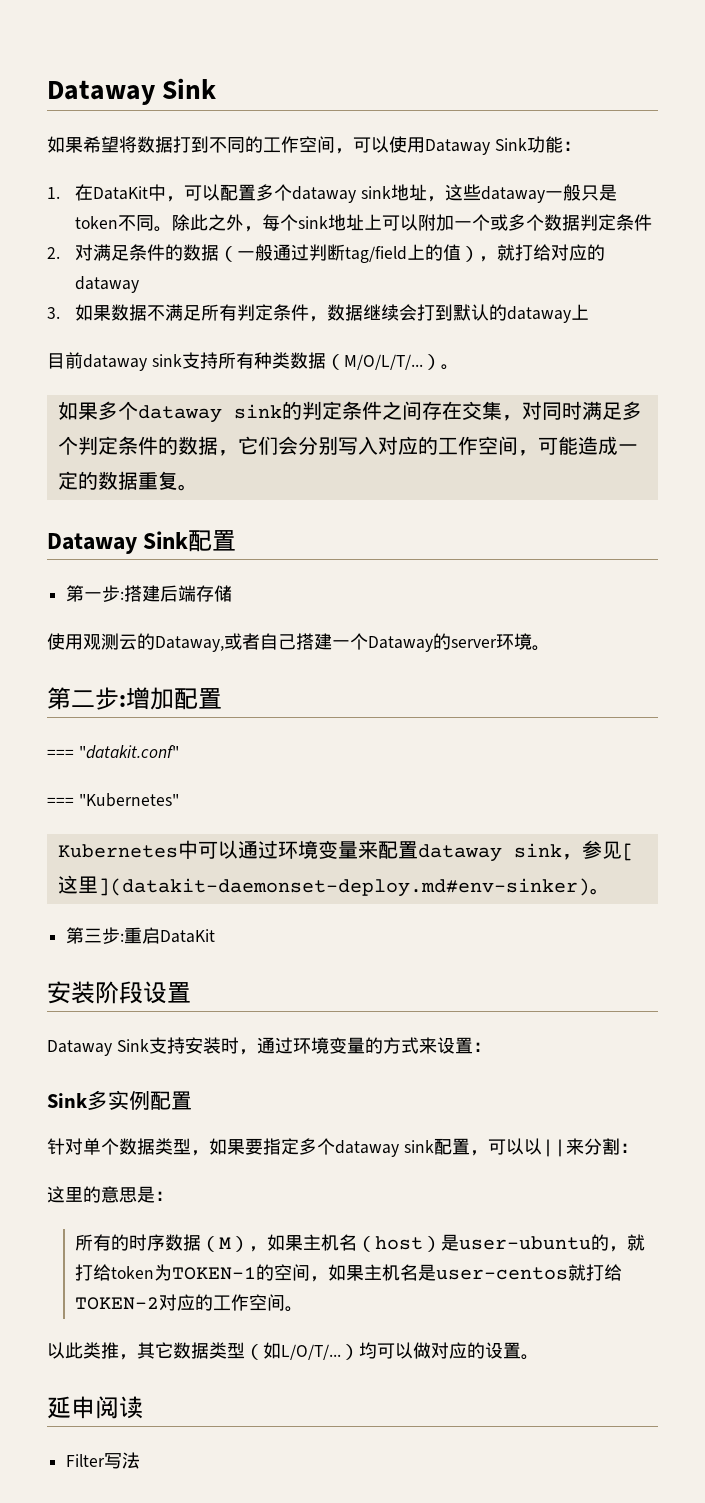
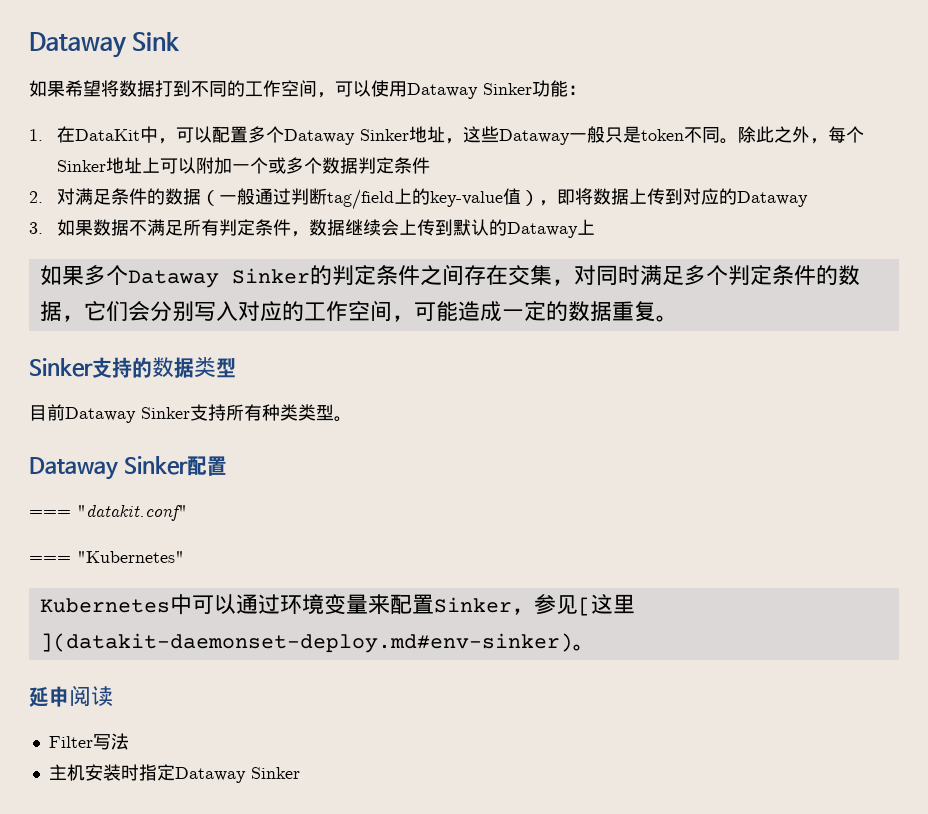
- 如果希望将数据打到不同的工作空间，可以使用Dataway Sink功能：
+ 如果希望将数据打到不同的工作空间，可以使用Dataway Sinker功能：
- 1.在DataKit中，可以配置多个dataway sink地址，这些dataway一般只是token不同。
+ 1.在DataKit中，可以配置多个Dataway Sinker地址，这些Dataway一般只是token不同。
- 除此之外，每个sink地址上可以附加一个或多个数据判定条件
+ 除此之外，每个Sinker地址上可以附加一个或多个数据判定条件
- 2.对满足条件的数据（一般通过判断tag/field上的值），就打给对应的dataway
+ 2.对满足条件的数据（一般通过判断tag/field上的key-value值），即将数据上传到对应的Dataway
- 3.如果数据不满足所有判定条件，数据继续会打到默认的dataway上
- 目前dataway sink支持所有种类数据（M/O/L/T/...）。
+ 3.如果数据不满足所有判定条件，数据继续会上传到默认的Dataway上
- 如果多个dataway sink的判定条件之间存在交集，对同时满足多个判定条件的数据，它们会分别写入对应的工作空间，可能造成一定的数据重复。
+ 如果多个Dataway Sinker的判定条件之间存在交集，对同时满足多个判定条件的数据，它们会分别写入对应的工作空间，可能造成一定的数据重复。
- Dataway Sink配置
- 第一步:搭建后端存储
- 使用观测云的Dataway,或者自己搭建一个Dataway的server环境。
- 第二步:增加配置
+ Sinker支持的数据类型
+ 目前Dataway Sinker支持所有种类类型。
+ Dataway Sinker配置
- Kubernetes中可以通过环境变量来配置dataway sink，参见[这里](datakit-daemonset-deploy.md#env-sinker)。
+ Kubernetes中可以通过环境变量来配置Sinker，参见[这里](datakit-daemonset-deploy.md#env-sinker)。
- 第三步:重启DataKit
- 安装阶段设置
- Dataway Sink支持安装时，通过环境变量的方式来设置：
- Sink多实例配置
- 针对单个数据类型，如果要指定多个dataway sink配置，可以以||来分割：
- 这里的意思是：
- 所有的时序数据（M），如果主机名（host）是user-ubuntu的，就打给token为TOKEN-1的空间，如果主机名是user-centos就打给TOKEN-2对应的工作空间。
- 以此类推，其它数据类型（如L/O/T/...）均可以做对应的设置。
+ 主机安装时指定Dataway Sinker

